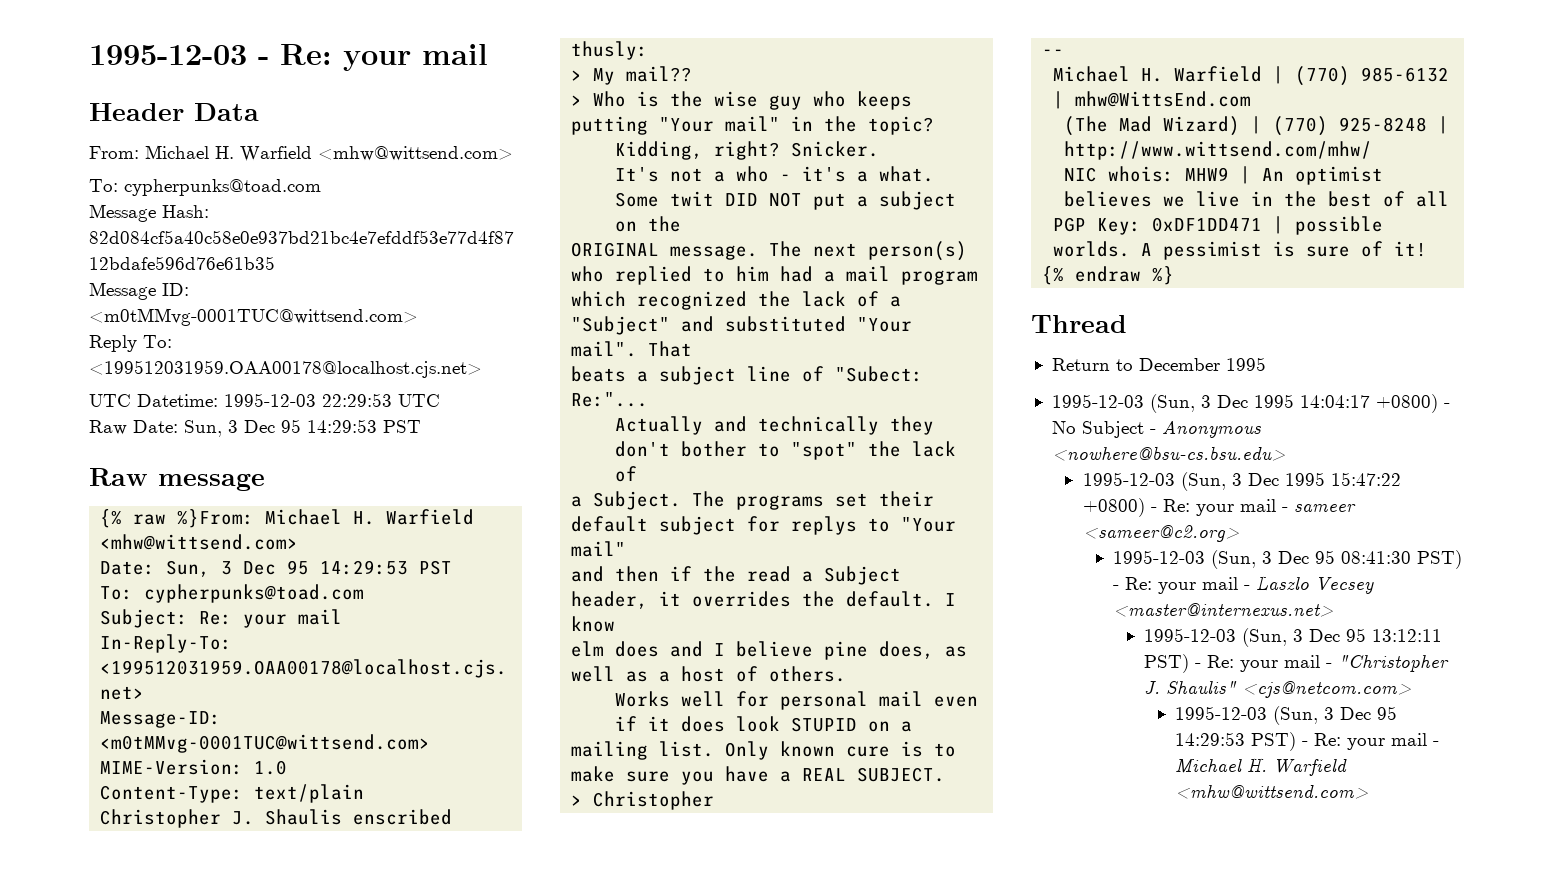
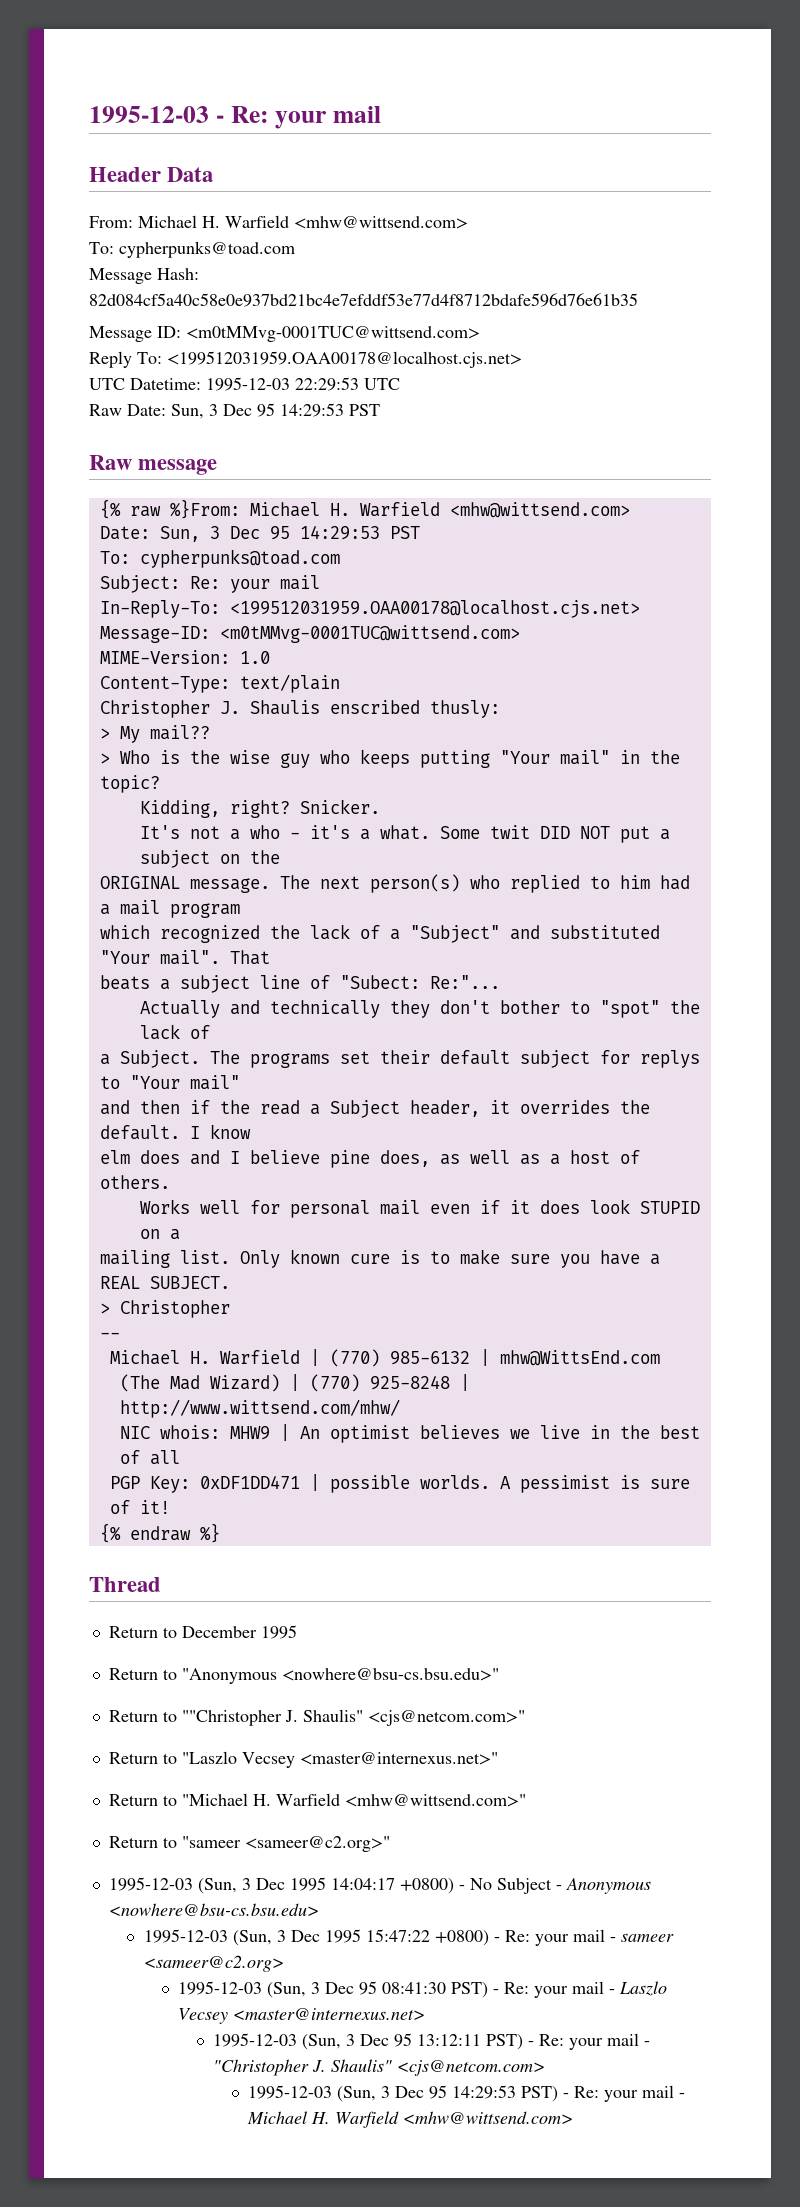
+ Return to "Anonymous <nowhere@bsu-cs.bsu.edu>"
+ Return to ""Christopher J. Shaulis" <cjs@netcom.com>"
+ Return to "Laszlo Vecsey <master@internexus.net>"
+ Return to "Michael H. Warfield <mhw@wittsend.com>"
+ Return to "sameer <sameer@c2.org>"

